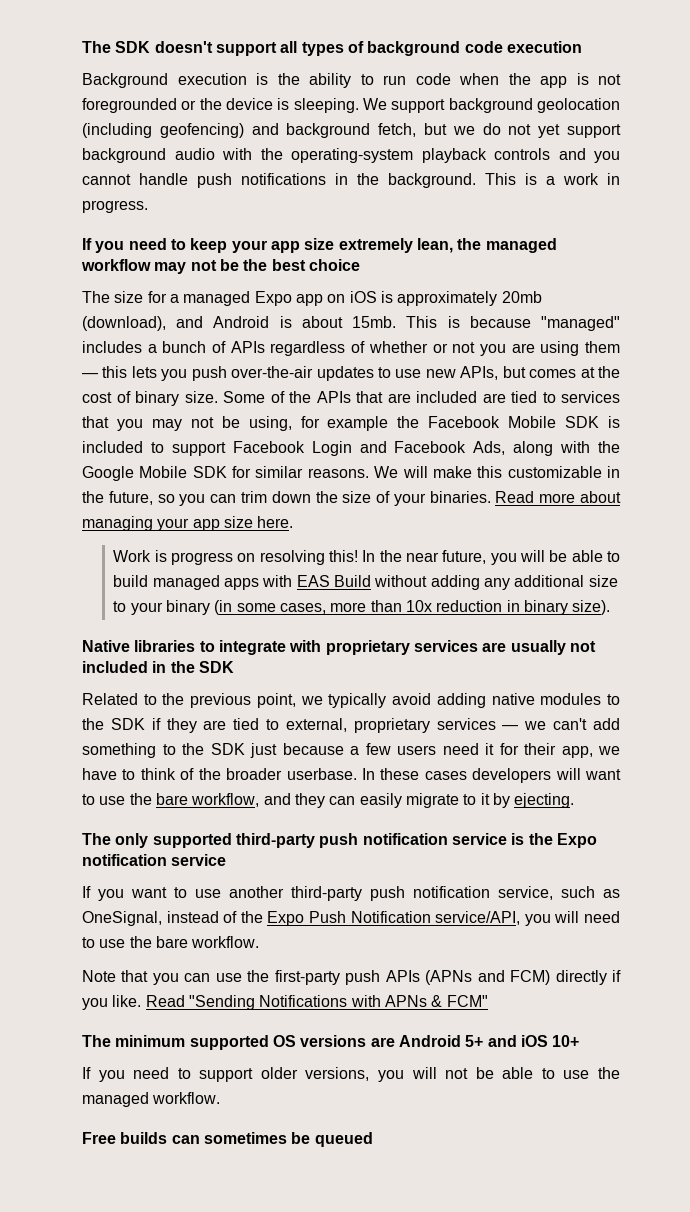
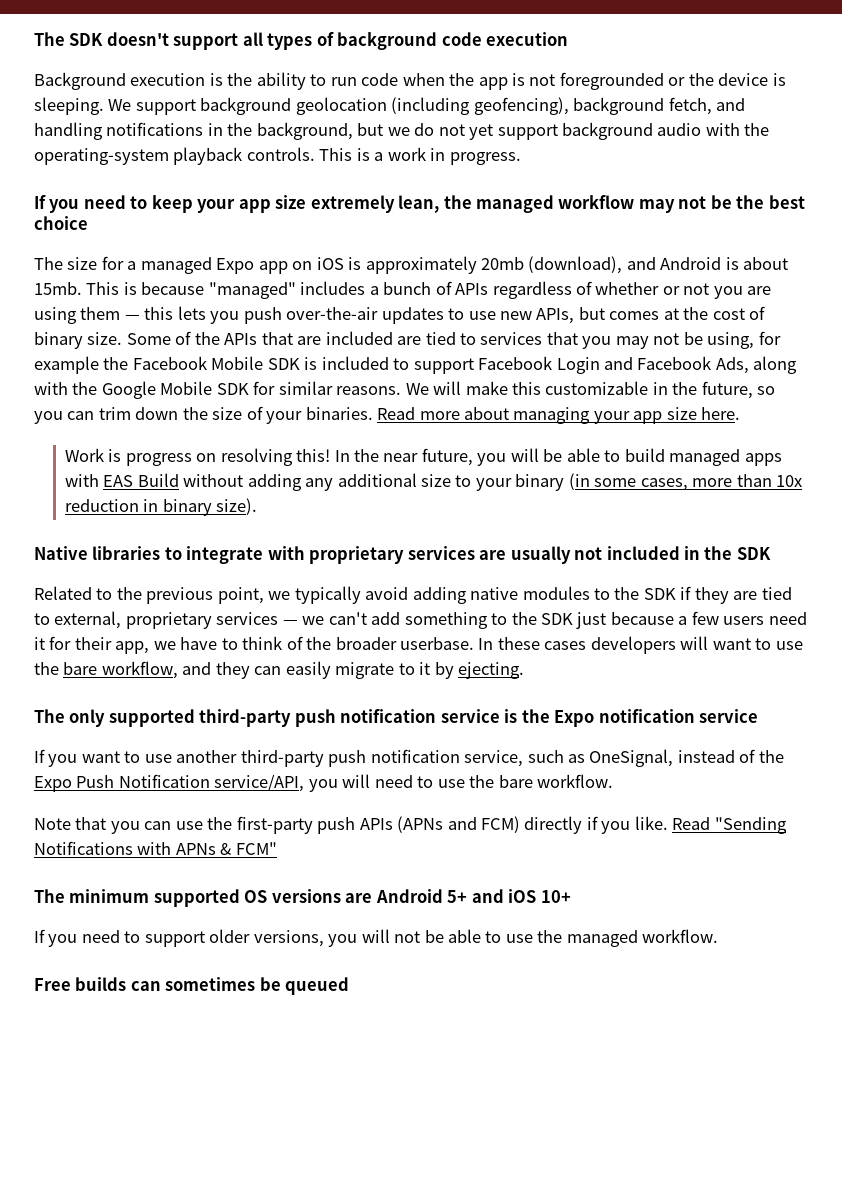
- We support background geolocation (including geofencing) and background fetch, but we do not yet support background audio with the operating-system playback controls and you cannot handle push notifications in the background.
+ We support background geolocation (including geofencing), background fetch, and handling notifications in the background, but we do not yet support background audio with the operating-system playback controls.

